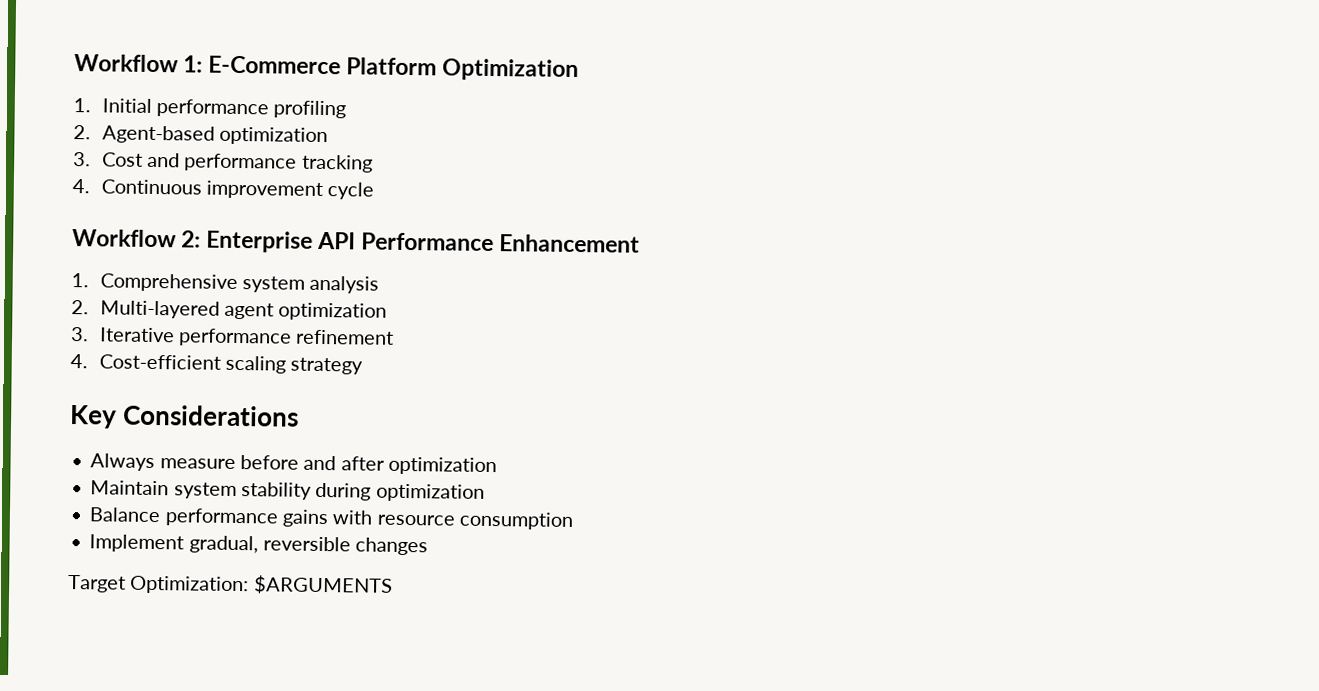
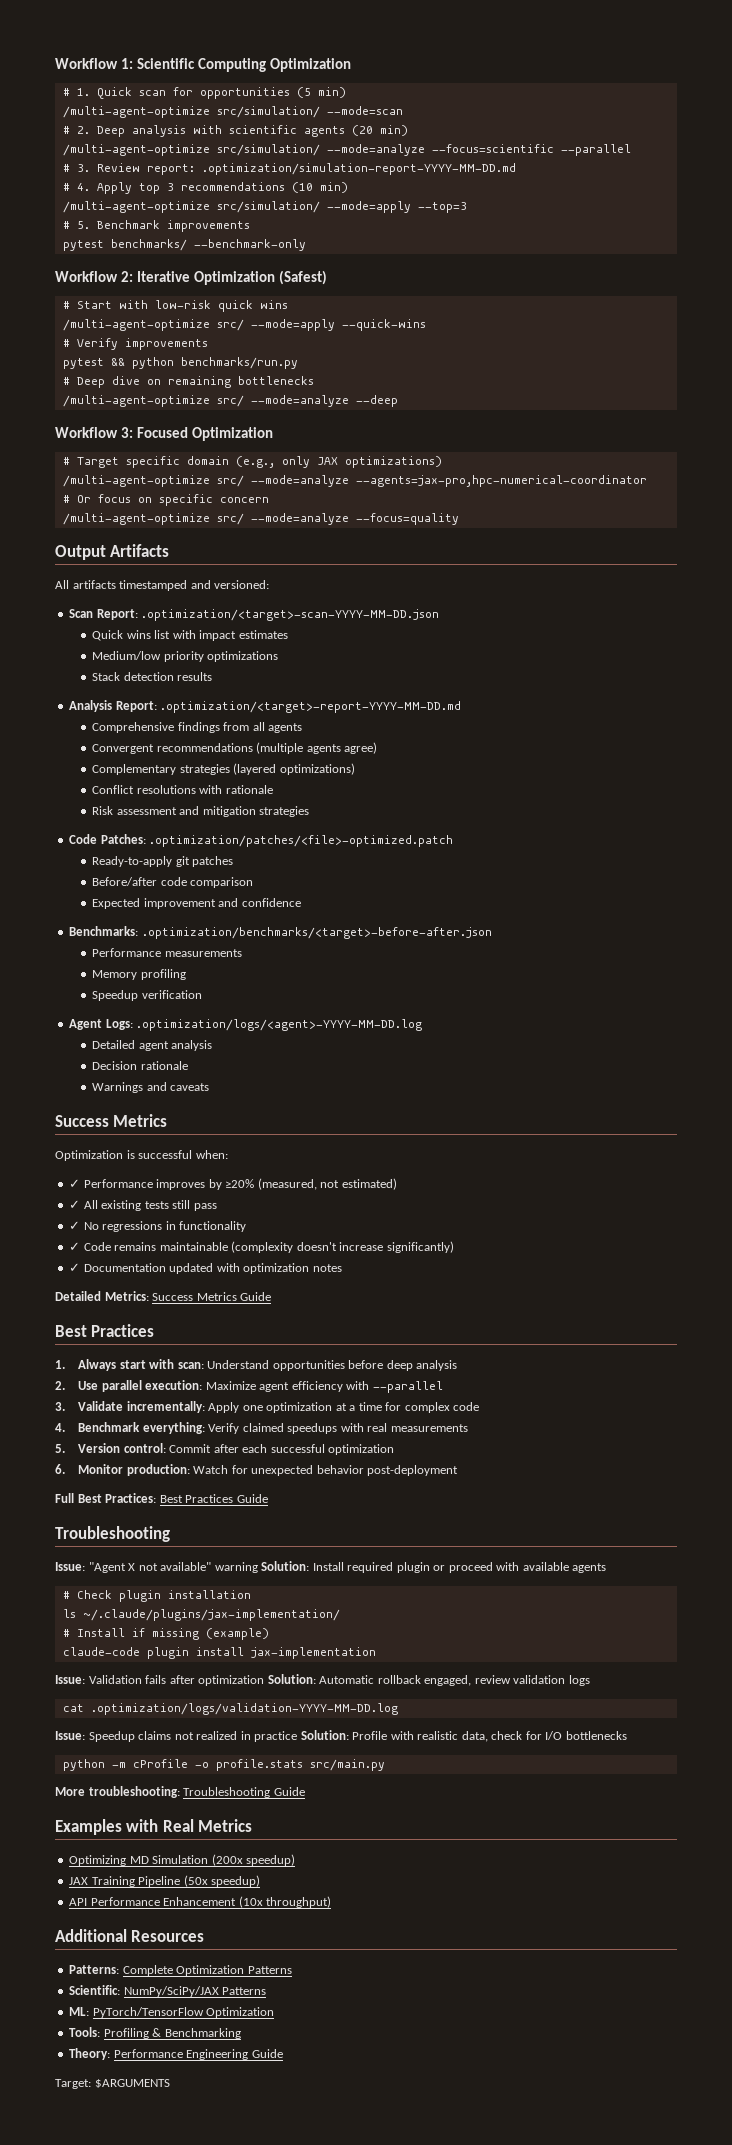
- Workflow 1: E-Commerce Platform Optimization
- 1. Initial performance profiling
- 2. Agent-based optimization
- 3. Cost and performance tracking
- 4. Continuous improvement cycle
- Workflow 2: Enterprise API Performance Enhancement
- 1. Comprehensive system analysis
- 2. Multi-layered agent optimization
- 3. Iterative performance refinement
- 4. Cost-efficient scaling strategy
- Key Considerations
- Always measure before and after optimization
- Maintain system stability during optimization
- Balance performance gains with resource consumption
- Implement gradual, reversible changes
- Target Optimization: $ARGUMENTS
+ Workflow 1: Scientific Computing Optimization
+ # 1. Quick scan for opportunities (5 min)
+ /multi-agent-optimize src/simulation/ --mode=scan
+ # 2. Deep analysis with scientific agents (20 min)
+ /multi-agent-optimize src/simulation/ --mode=analyze --focus=scientific --parallel
+ # 3. Review report: .optimization/simulation-report-YYYY-MM-DD.md
+ # 4. Apply top 3 recommendations (10 min)
+ /multi-agent-optimize src/simulation/ --mode=apply --top=3
+ # 5. Benchmark improvements
+ pytest benchmarks/ --benchmark-only
+ Workflow 2: Iterative Optimization (Safest)
+ # Start with low-risk quick wins
+ /multi-agent-optimize src/ --mode=apply --quick-wins
+ # Verify improvements
+ pytest && python benchmarks/run.py
+ # Deep dive on remaining bottlenecks
+ /multi-agent-optimize src/ --mode=analyze --deep
+ Workflow 3: Focused Optimization
+ # Target specific domain (e.g., only JAX optimizations)
+ /multi-agent-optimize src/ --mode=analyze --agents=jax-pro,hpc-numerical-coordinator
+ # Or focus on specific concern
+ /multi-agent-optimize src/ --mode=analyze --focus=quality
+ Output Artifacts
+ All artifacts timestamped and versioned:
+ Scan Report: .optimization/<target>-scan-YYYY-MM-DD.json
+ Quick wins list with impact estimates
+ Medium/low priority optimizations
+ Stack detection results
+ Analysis Report: .optimization/<target>-report-YYYY-MM-DD.md
+ Comprehensive findings from all agents
+ Convergent recommendations (multiple agents agree)
+ Complementary strategies (layered optimizations)
+ Conflict resolutions with rationale
+ Risk assessment and mitigation strategies
+ Code Patches: .optimization/patches/<file>-optimized.patch
+ Ready-to-apply git patches
+ Before/after code comparison
+ Expected improvement and confidence
+ Benchmarks: .optimization/benchmarks/<target>-before-after.json
+ Performance measurements
+ Memory profiling
+ Speedup verification
+ Agent Logs: .optimization/logs/<agent>-YYYY-MM-DD.log
+ Detailed agent analysis
+ Decision rationale
+ Warnings and caveats
+ Success Metrics
+ Optimization is successful when:
+ ✓ Performance improves by ≥20% (measured, not estimated)
+ ✓ All existing tests still pass
+ ✓ No regressions in functionality
+ ✓ Code remains maintainable (complexity doesn't increase significantly)
+ ✓ Documentation updated with optimization notes
+ Detailed Metrics: Success Metrics Guide
+ Best Practices
+ 1. Always start with scan: Understand opportunities before deep analysis
+ 2. Use parallel execution: Maximize agent efficiency with --parallel
+ 3. Validate incrementally: Apply one optimization at a time for complex code
+ 4. Benchmark everything: Verify claimed speedups with real measurements
+ 5. Version control: Commit after each successful optimization
+ 6. Monitor production: Watch for unexpected behavior post-deployment
+ Full Best Practices: Best Practices Guide
+ Troubleshooting
+ Issue: "Agent X not available" warning Solution: Install required plugin or proceed with available agents
+ # Check plugin installation
+ ls ~/.claude/plugins/jax-implementation/
+ # Install if missing (example)
+ claude-code plugin install jax-implementation
+ Issue: Validation fails after optimization Solution: Automatic rollback engaged, review validation logs
+ cat .optimization/logs/validation-YYYY-MM-DD.log
+ Issue: Speedup claims not realized in practice Solution: Profile with realistic data, check for I/O bottlenecks
+ python -m cProfile -o profile.stats src/main.py
+ More troubleshooting: Troubleshooting Guide
+ Examples with Real Metrics
+ Optimizing MD Simulation (200x speedup)
+ JAX Training Pipeline (50x speedup)
+ API Performance Enhancement (10x throughput)
+ Additional Resources
+ Patterns: Complete Optimization Patterns
+ Scientific: NumPy/SciPy/JAX Patterns
+ ML: PyTorch/TensorFlow Optimization
+ Tools: Profiling & Benchmarking
+ Theory: Performance Engineering Guide
+ Target: $ARGUMENTS

